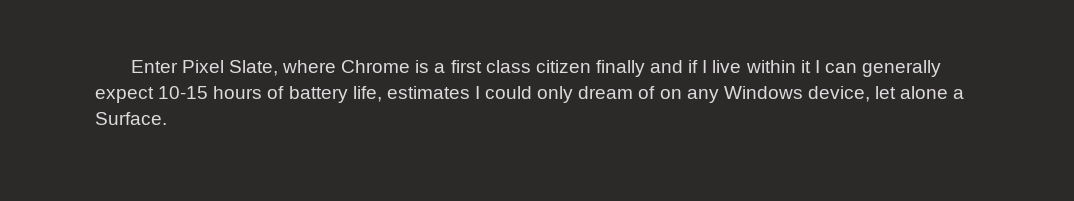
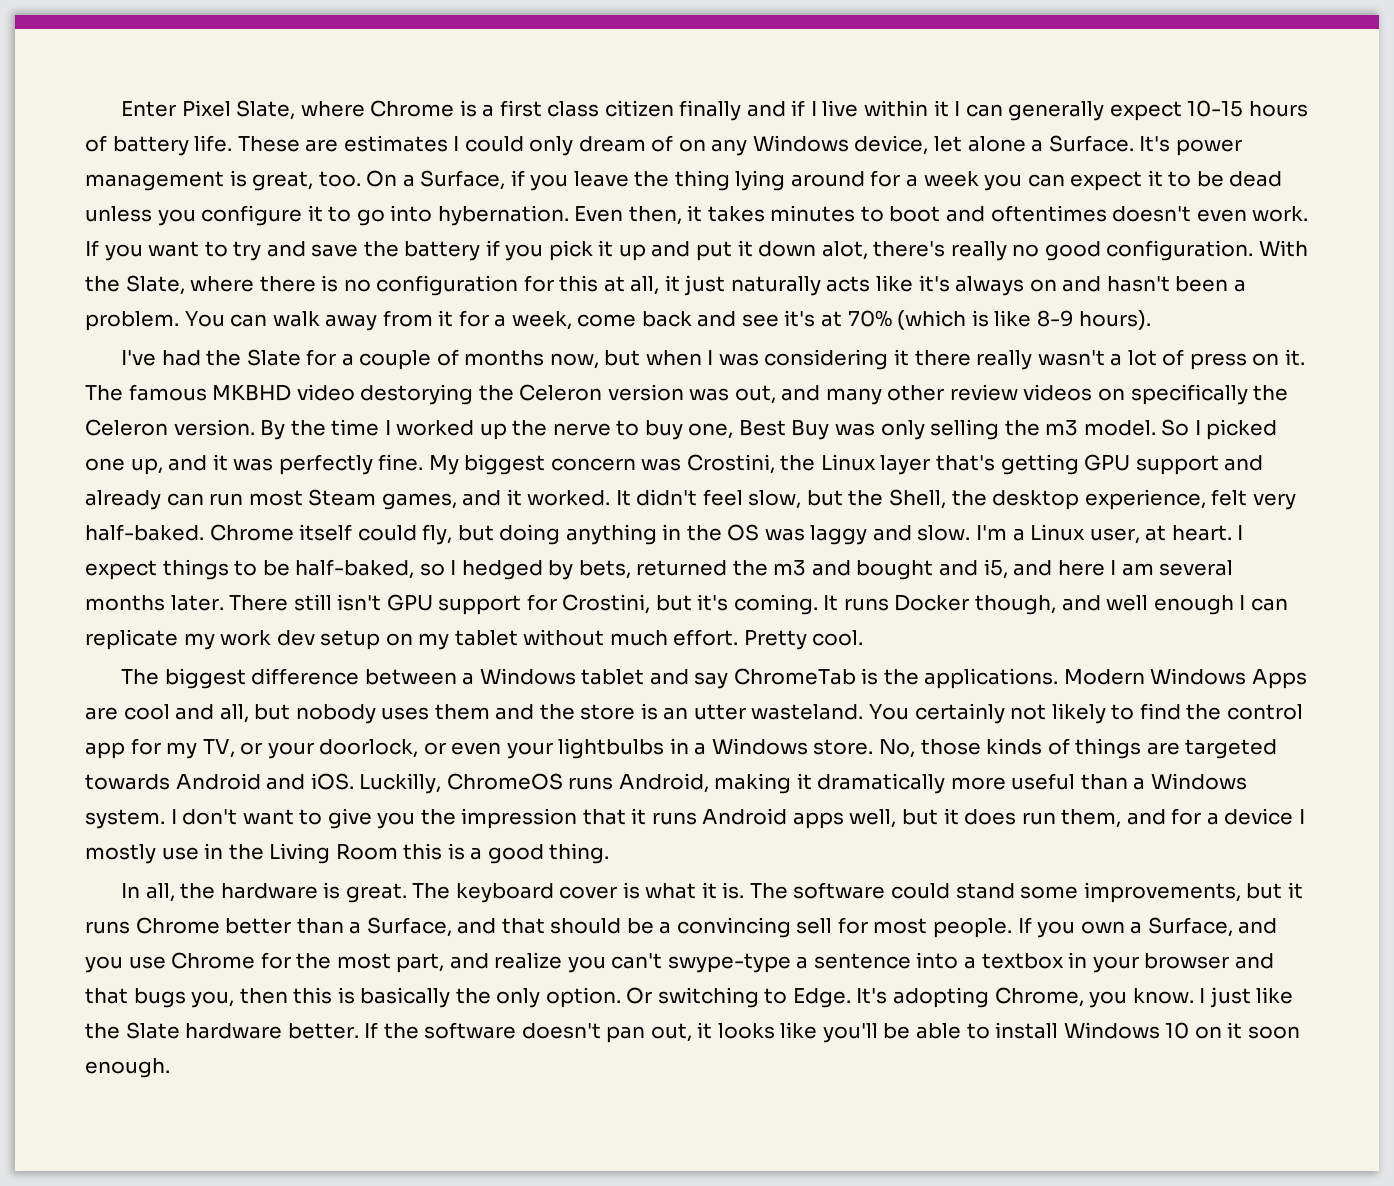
- Enter Pixel Slate, where Chrome is a first class citizen finally and if I live within it I can generally expect 10-15 hours of battery life, estimates I could only dream of on any Windows device, let alone a Surface.
+ Enter Pixel Slate, where Chrome is a first class citizen finally and if I live within it I can generally expect 10-15 hours of battery life. These are estimates I could only dream of on any Windows device, let alone a Surface.
+ It's power management is great, too. On a Surface, if you leave the thing lying around for a week you can expect it to be dead unless you configure it to go into hybernation. Even then, it takes minutes to boot and oftentimes doesn't even work. If you want to try and save the battery if you pick it up and put it down alot, there's really no good configuration. With the Slate, where there is no configuration for this at all, it just naturally acts like it's always on and hasn't been a problem. You can walk away from it for a week, come back and see it's at 70% (which is like 8-9 hours).
+ I've had the Slate for a couple of months now, but when I was considering it there really wasn't a lot of press on it. The famous MKBHD video destorying the Celeron version was out, and many other review videos on specifically the Celeron version. By the time I worked up the nerve to buy one, Best Buy was only selling the m3 model. So I picked one up, and it was perfectly fine. My biggest concern was Crostini, the Linux layer that's getting GPU support and already can run most Steam games, and it worked. It didn't feel slow, but the Shell, the desktop experience, felt very half-baked. Chrome itself could fly, but doing anything in the OS was laggy and slow. I'm a Linux user, at heart. I expect things to be half-baked, so I hedged by bets, returned the m3 and bought and i5, and here I am several months later. There still isn't GPU support for Crostini, but it's coming. It runs Docker though, and well enough I can replicate my work dev setup on my tablet without much effort. Pretty cool.
+ The biggest difference between a Windows tablet and say ChromeTab is the applications. Modern Windows Apps are cool and all, but nobody uses them and the store is an utter wasteland. You certainly not likely to find the control app for my TV, or your doorlock, or even your lightbulbs in a Windows store. No, those kinds of things are targeted towards Android and iOS. Luckilly, ChromeOS runs Android, making it dramatically more useful than a Windows system. I don't want to give you the impression that it runs Android apps well, but it does run them, and for a device I mostly use in the Living Room this is a good thing.
+ In all, the hardware is great. The keyboard cover is what it is. The software could stand some improvements, but it runs Chrome better than a Surface, and that should be a convincing sell for most people. If you own a Surface, and you use Chrome for the most part, and realize you can't swype-type a sentence into a textbox in your browser and that bugs you, then this is basically the only option. Or switching to Edge. It's adopting Chrome, you know. I just like the Slate hardware better. If the software doesn't pan out, it looks like you'll be able to install Windows 10 on it soon enough.

